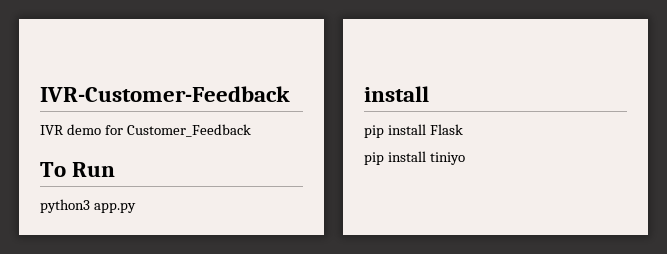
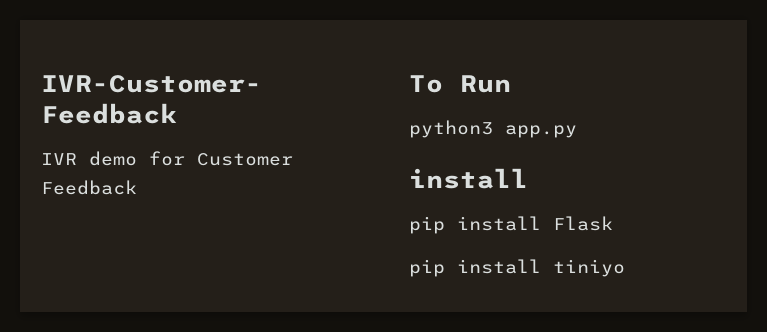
- IVR demo for Customer_Feedback
+ IVR demo for Customer Feedback

